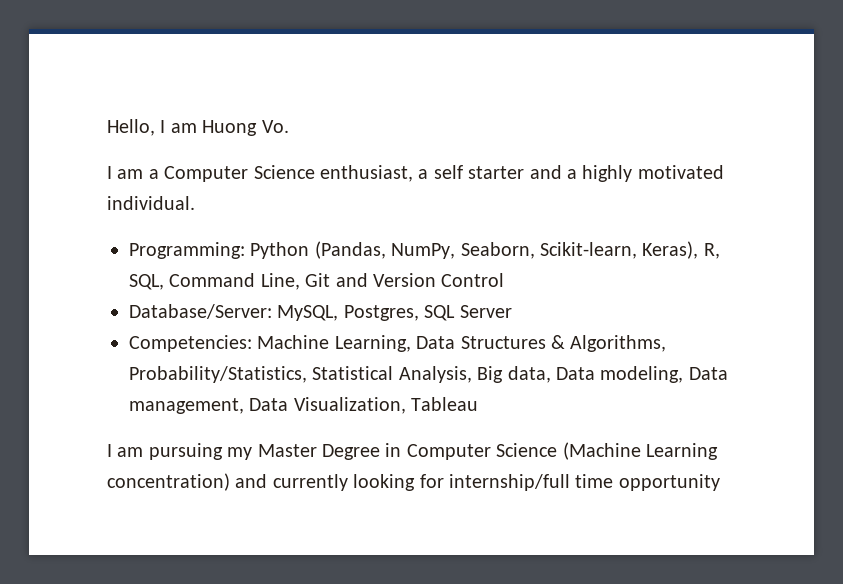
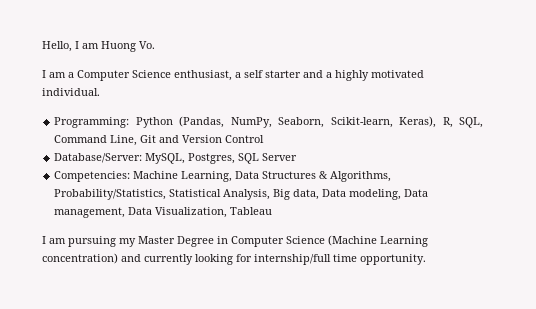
- I am pursuing my Master Degree in Computer Science (Machine Learning concentration) and currently looking for internship/full time opportunity
+ I am pursuing my Master Degree in Computer Science (Machine Learning concentration) and currently looking for internship/full time opportunity.

